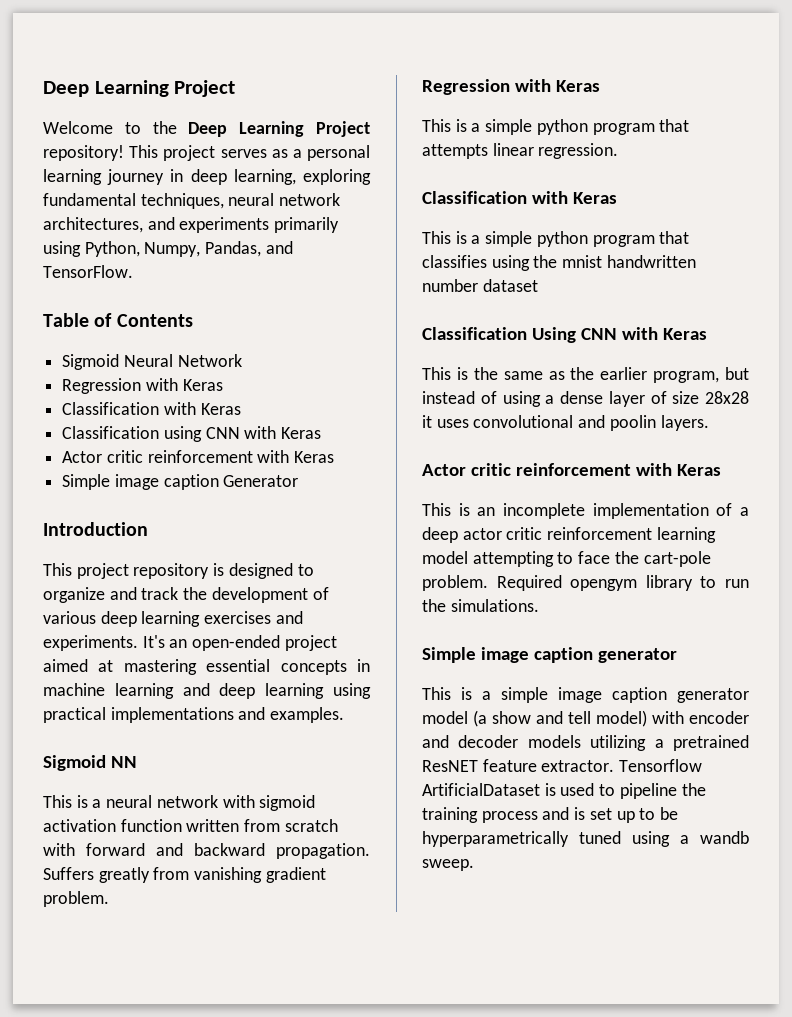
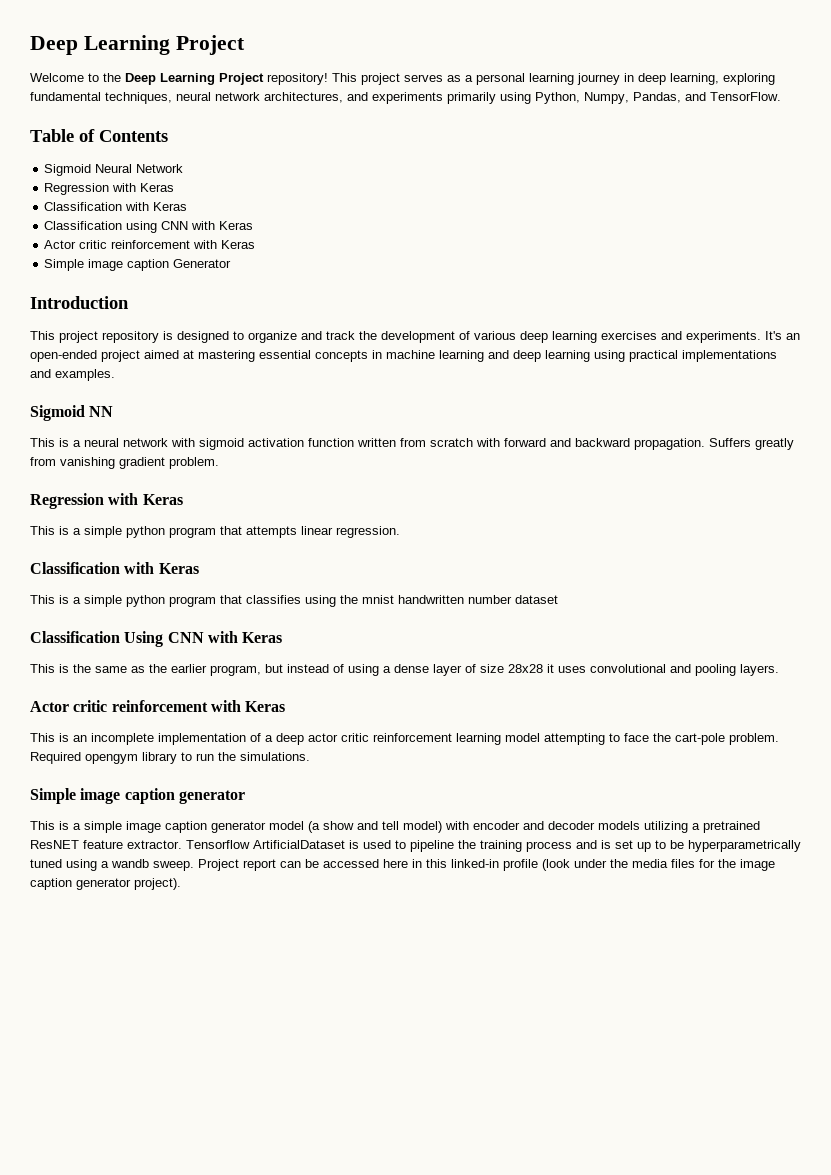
- This is the same as the earlier program, but instead of using a dense layer of size 28x28 it uses convolutional and poolin layers.
+ This is the same as the earlier program, but instead of using a dense layer of size 28x28 it uses convolutional and pooling layers.
+ Project report can be accessed here in this linked-in profile (look under the media files for the image caption generator project).

